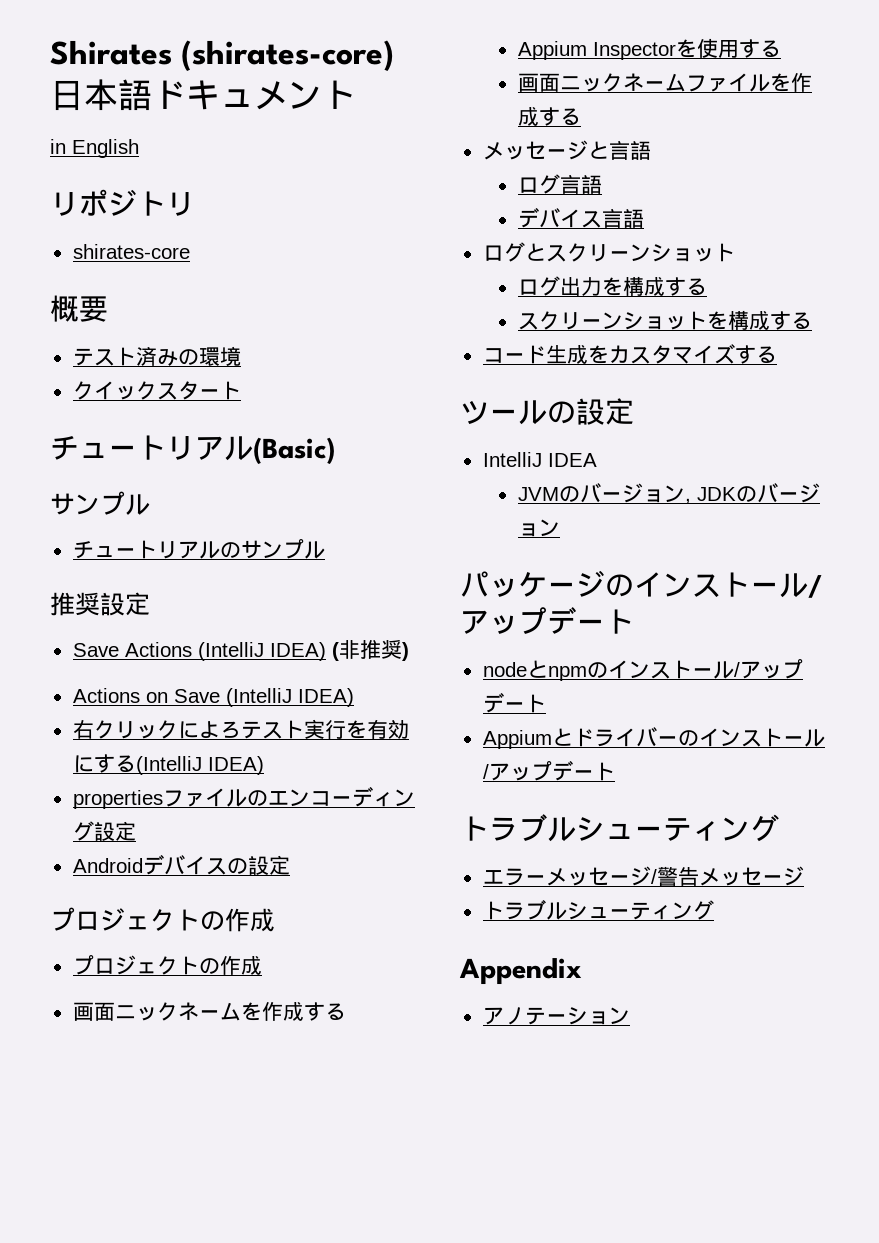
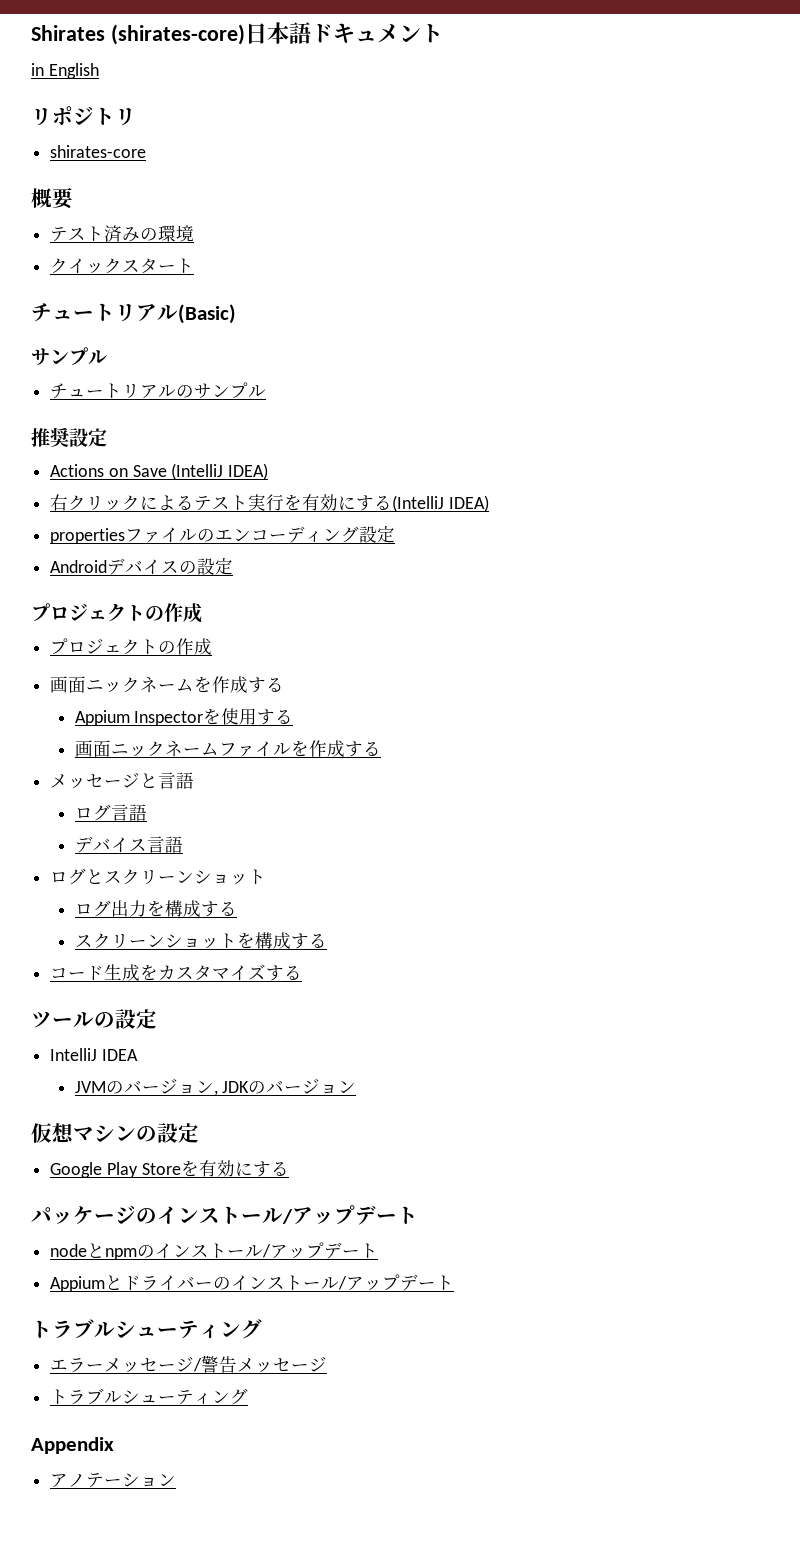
- Save Actions (IntelliJ IDEA) (非推奨)
- 右クリックによろテスト実行を有効にする(IntelliJ IDEA)
+ 右クリックによるテスト実行を有効にする(IntelliJ IDEA)
+ 仮想マシンの設定
+ Google Play Storeを有効にする

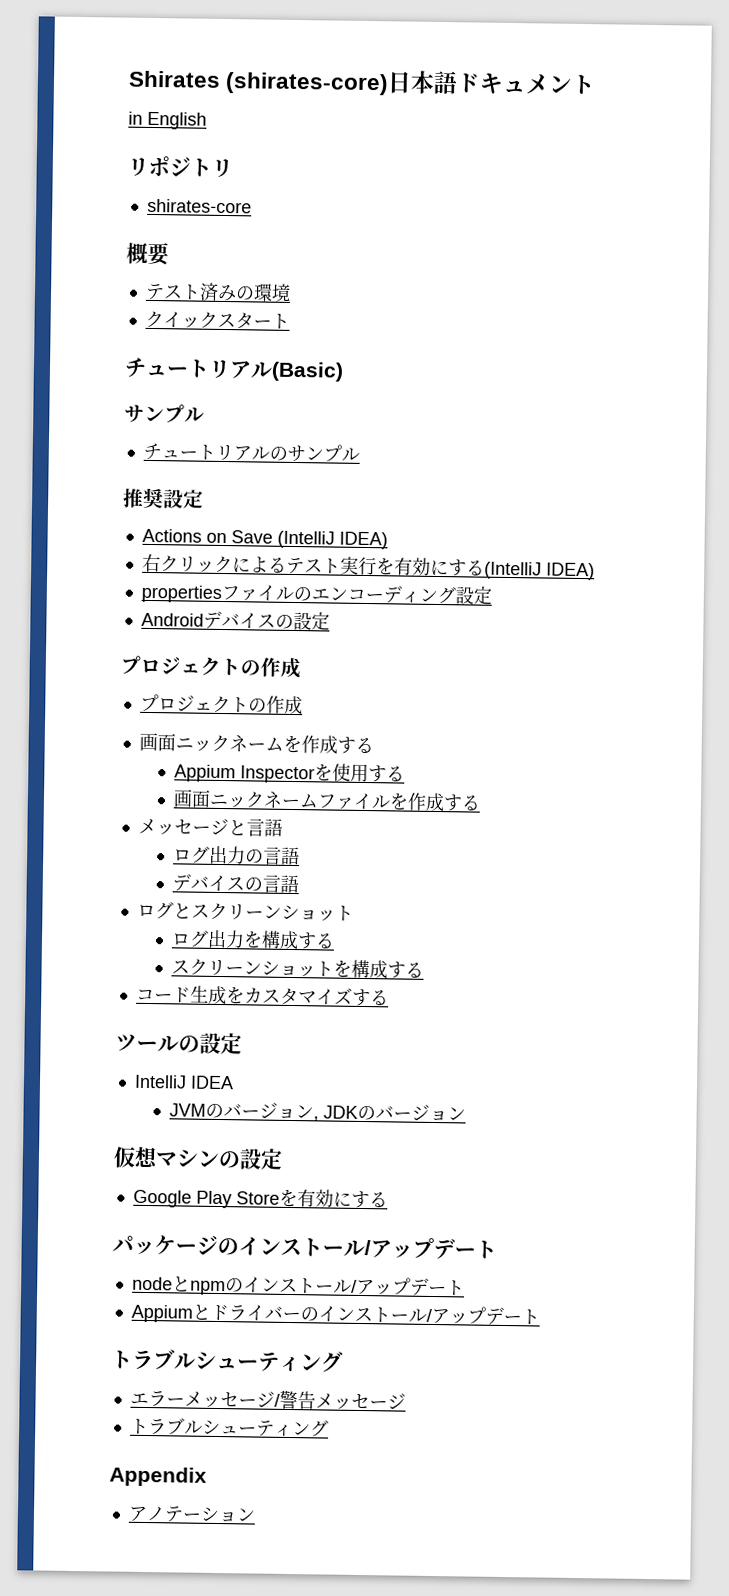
- ログ言語
+ ログ出力の言語
- デバイス言語
+ デバイスの言語

